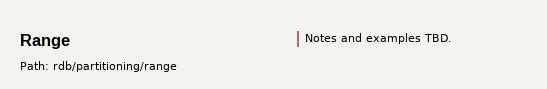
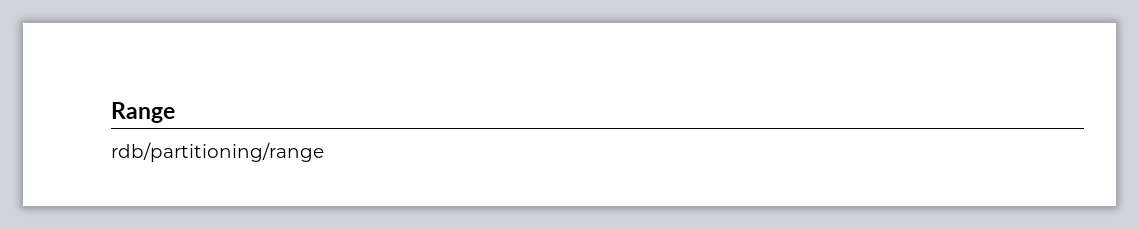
- Path: rdb/partitioning/range
+ rdb/partitioning/range
- Notes and examples TBD.

